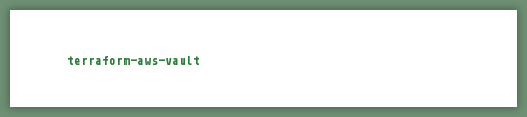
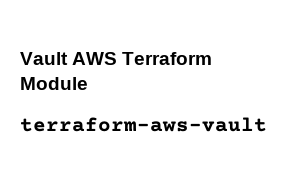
+ Vault AWS Terraform Module

